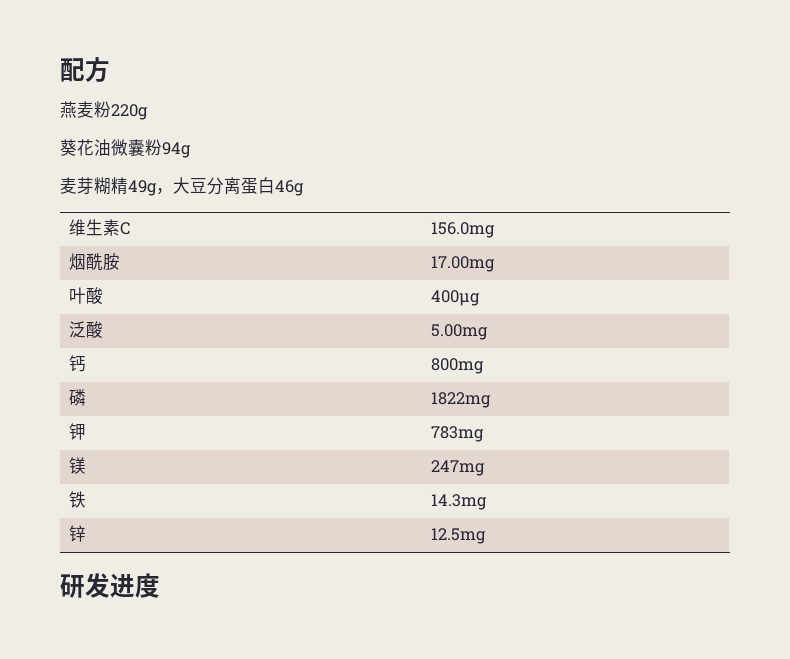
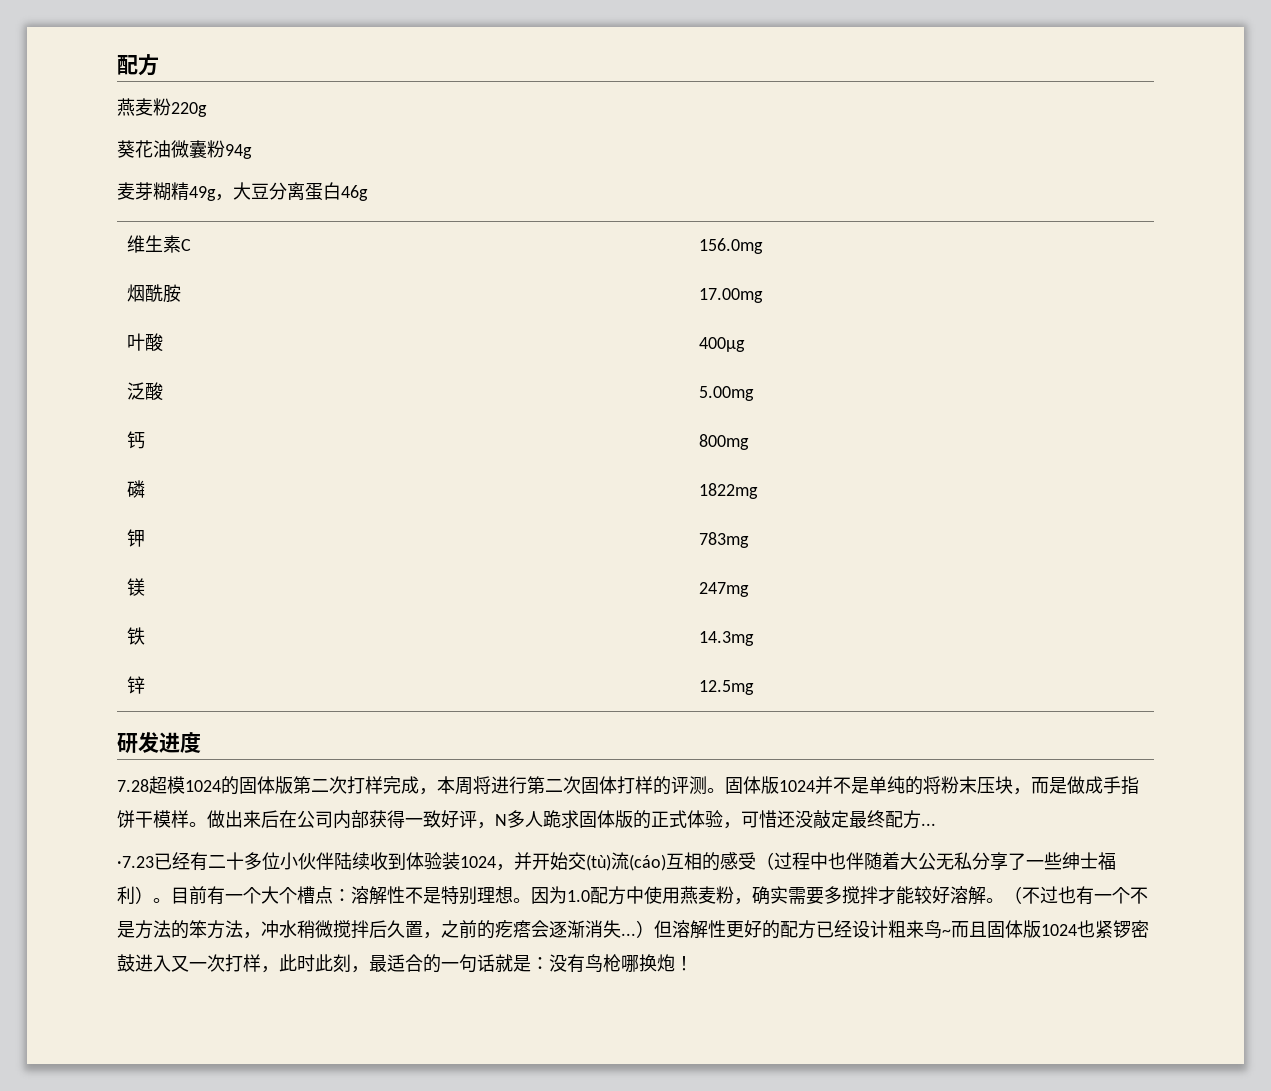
+ 7.28超模1024的固体版第二次打样完成，本周将进行第二次固体打样的评测。固体版1024并不是单纯的将粉末压块，而是做成手指饼干模样。做出来后在公司内部获得一致好评，N多人跪求固体版的正式体验，可惜还没敲定最终配方...
+ ·7.23已经有二十多位小伙伴陆续收到体验装1024，并开始交(tù)流(cáo)互相的感受（过程中也伴随着大公无私分享了一些绅士福利）。目前有一个大个槽点：溶解性不是特别理想。因为1.0配方中使用燕麦粉，确实需要多搅拌才能较好溶解。（不过也有一个不是方法的笨方法，冲水稍微搅拌后久置，之前的疙瘩会逐渐消失...）但溶解性更好的配方已经设计粗来鸟~而且固体版1024也紧锣密鼓进入又一次打样，此时此刻，最适合的一句话就是：没有鸟枪哪换炮！

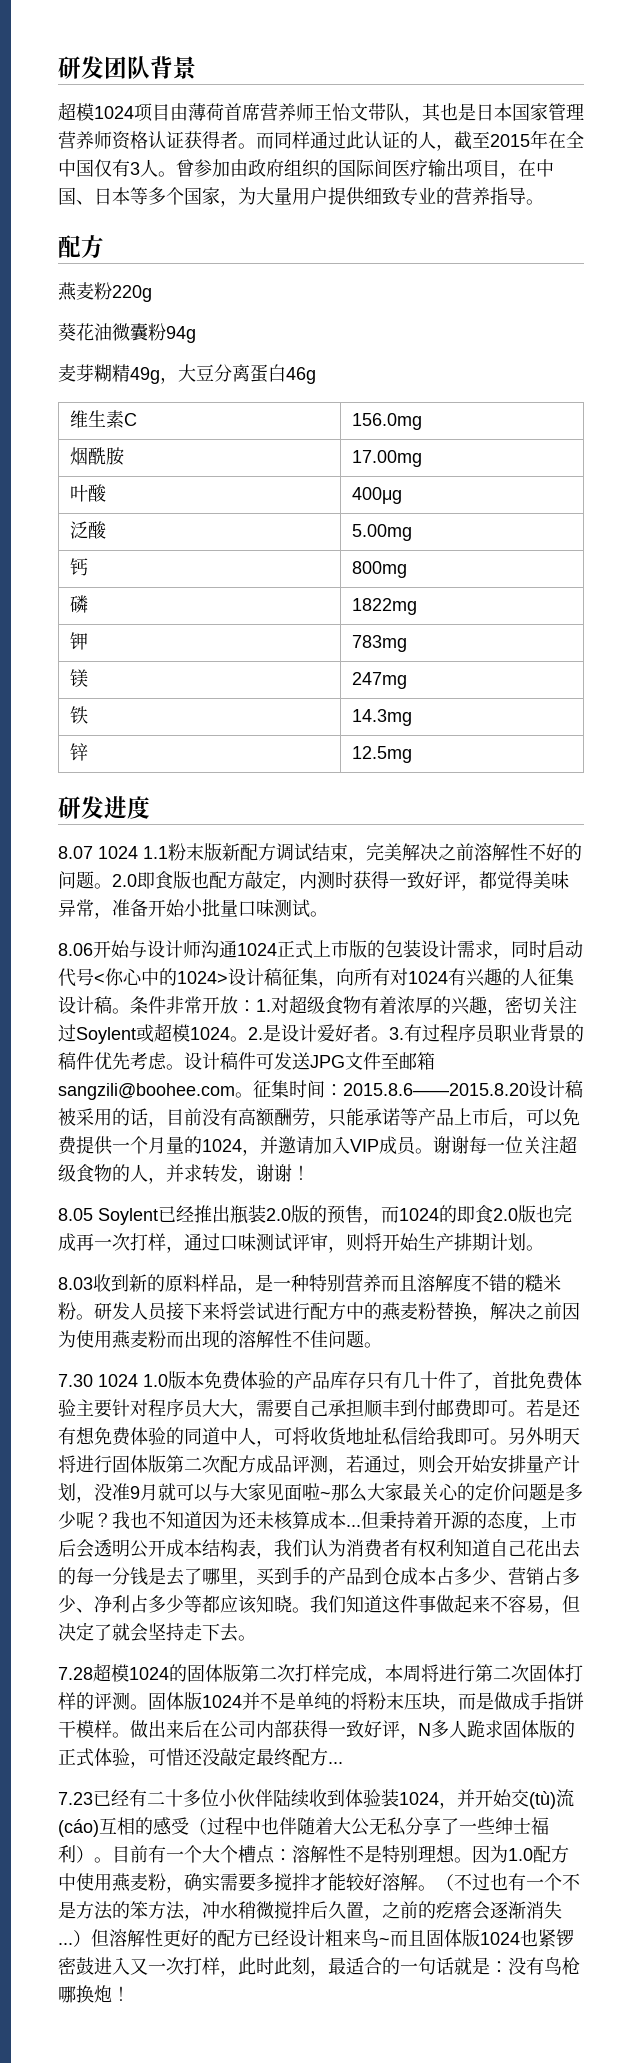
+ 研发团队背景
+ 超模1024项目由薄荷首席营养师王怡文带队，其也是日本国家管理营养师资格认证获得者。而同样通过此认证的人，截至2015年在全中国仅有3人。曾参加由政府组织的国际间医疗输出项目，在中国、日本等多个国家，为大量用户提供细致专业的营养指导。
+ 8.07 1024 1.1粉末版新配方调试结束，完美解决之前溶解性不好的问题。2.0即食版也配方敲定，内测时获得一致好评，都觉得美味异常，准备开始小批量口味测试。
+ 8.06开始与设计师沟通1024正式上市版的包装设计需求，同时启动代号<你心中的1024>设计稿征集，向所有对1024有兴趣的人征集设计稿。条件非常开放：1.对超级食物有着浓厚的兴趣，密切关注过Soylent或超模1024。2.是设计爱好者。3.有过程序员职业背景的稿件优先考虑。设计稿件可发送JPG文件至邮箱sangzili@boohee.com。征集时间：2015.8.6——2015.8.20设计稿被采用的话，目前没有高额酬劳，只能承诺等产品上市后，可以免费提供一个月量的1024，并邀请加入VIP成员。谢谢每一位关注超级食物的人，并求转发，谢谢！
+ 8.05 Soylent已经推出瓶装2.0版的预售，而1024的即食2.0版也完成再一次打样，通过口味测试评审，则将开始生产排期计划。
+ 8.03收到新的原料样品，是一种特别营养而且溶解度不错的糙米粉。研发人员接下来将尝试进行配方中的燕麦粉替换，解决之前因为使用燕麦粉而出现的溶解性不佳问题。
+ 7.30 1024 1.0版本免费体验的产品库存只有几十件了，首批免费体验主要针对程序员大大，需要自己承担顺丰到付邮费即可。若是还有想免费体验的同道中人，可将收货地址私信给我即可。另外明天将进行固体版第二次配方成品评测，若通过，则会开始安排量产计划，没准9月就可以与大家见面啦~那么大家最关心的定价问题是多少呢？我也不知道因为还未核算成本...但秉持着开源的态度，上市后会透明公开成本结构表，我们认为消费者有权利知道自己花出去的每一分钱是去了哪里，买到手的产品到仓成本占多少、营销占多少、净利占多少等都应该知晓。我们知道这件事做起来不容易，但决定了就会坚持走下去。
- ·7.23已经有二十多位小伙伴陆续收到体验装1024，并开始交(tù)流(cáo)互相的感受（过程中也伴随着大公无私分享了一些绅士福利）。
+ 7.23已经有二十多位小伙伴陆续收到体验装1024，并开始交(tù)流(cáo)互相的感受（过程中也伴随着大公无私分享了一些绅士福利）。

